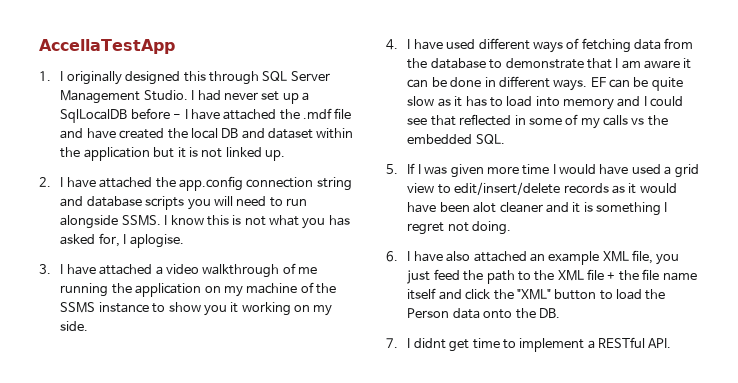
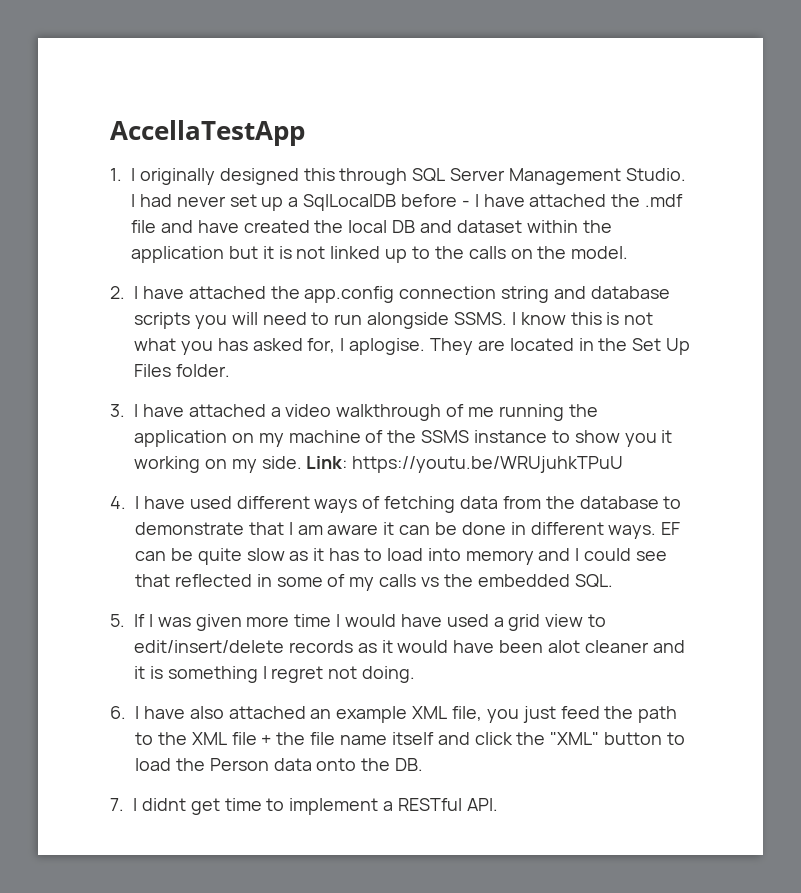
- I had never set up a SqlLocalDB before - I have attached the .mdf file and have created the local DB and dataset within the application but it is not linked up.
+ I had never set up a SqlLocalDB before - I have attached the .mdf file and have created the local DB and dataset within the application but it is not linked up to the calls on the model.
+ They are located in the Set Up Files folder.
+ Link: https://youtu.be/WRUjuhkTPuU

